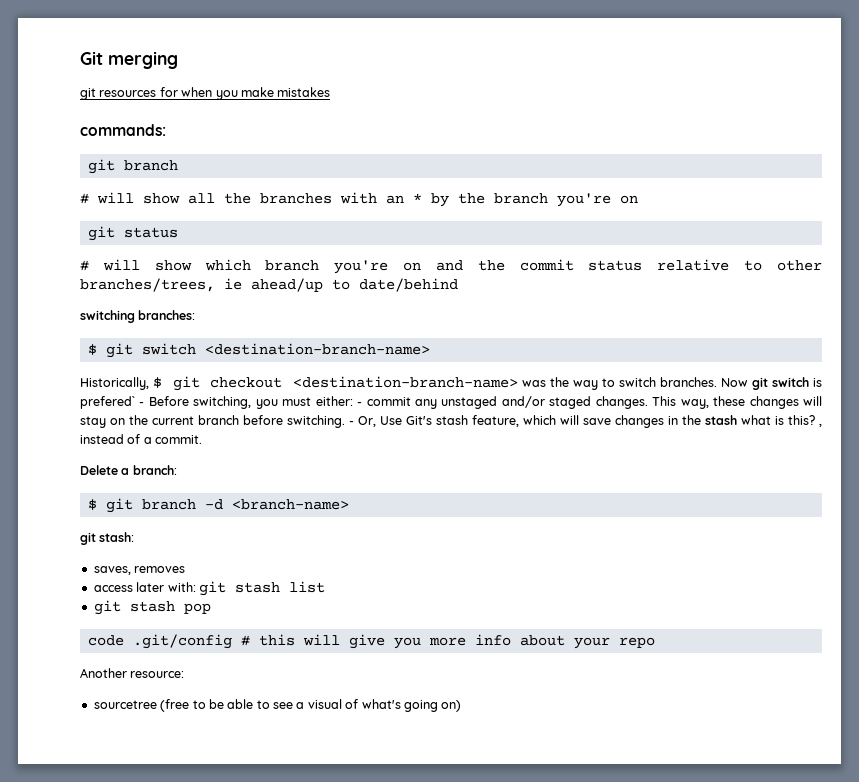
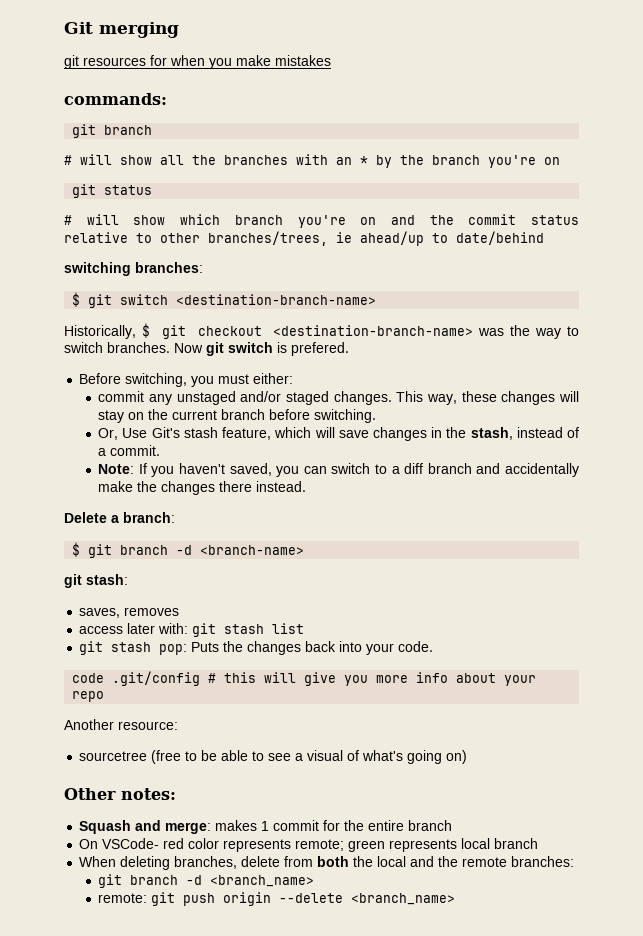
- Now git switch is prefered` - Before switching, you must either: - commit any unstaged and/or staged changes.
+ Now git switch is prefered.
+ Before switching, you must either:
+ commit any unstaged and/or staged changes.
- This way, these changes will stay on the current branch before switching. - Or, Use Git's stash feature, which will save changes in the stash what is this? , instead of a commit.
+ This way, these changes will stay on the current branch before switching.
+ Or, Use Git's stash feature, which will save changes in the stash, instead of a commit.
+ Note: If you haven't saved, you can switch to a diff branch and accidentally make the changes there instead.
- git stash pop
+ git stash pop: Puts the changes back into your code.
+ Other notes:
+ Squash and merge: makes 1 commit for the entire branch
+ On VSCode- red color represents remote; green represents local branch
+ When deleting branches, delete from both the local and the remote branches:
+ git branch -d <branch_name>
+ remote: git push origin --delete <branch_name>

